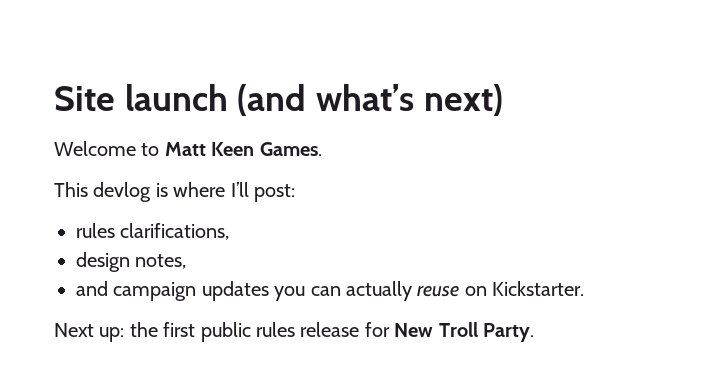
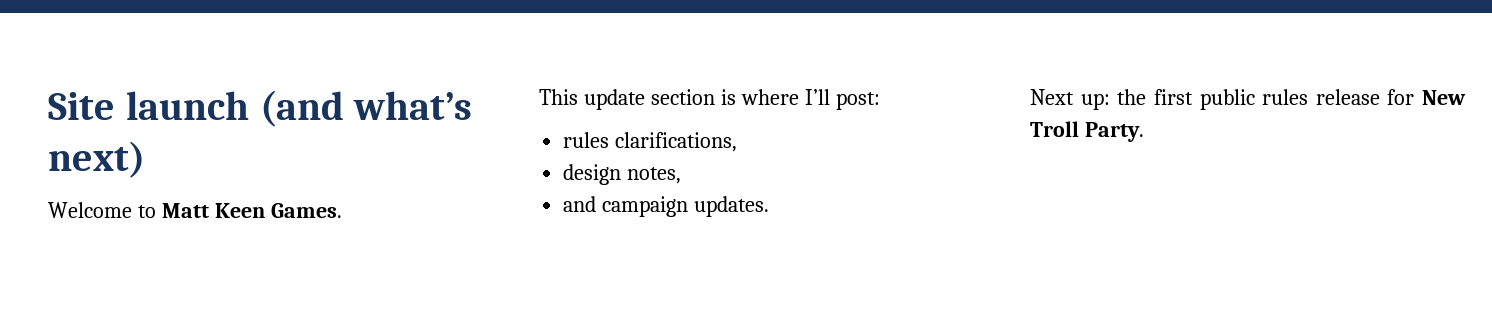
- This devlog is where I’ll post:
+ This update section is where I’ll post:
- and campaign updates you can actually reuse on Kickstarter.
+ and campaign updates.

